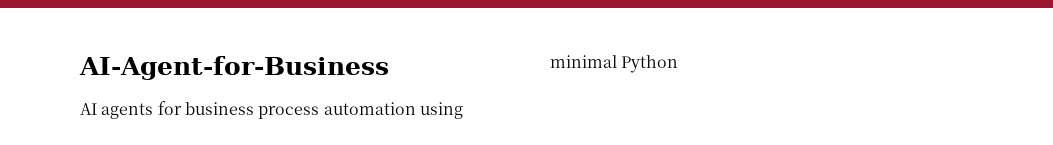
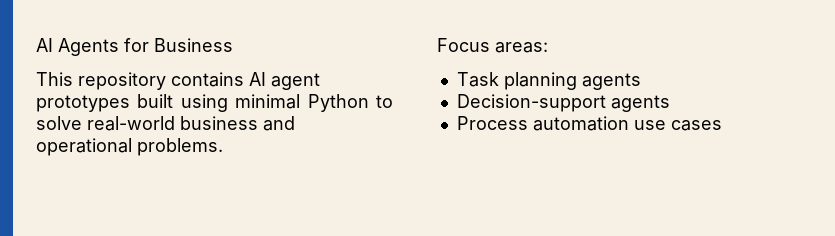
- AI-Agent-for-Business
- AI agents for business process automation using minimal Python
+ AI Agents for Business
+ This repository contains AI agent prototypes built using minimal Python to solve real-world business and operational problems.
+ Focus areas:
+ Task planning agents
+ Decision-support agents
+ Process automation use cases

